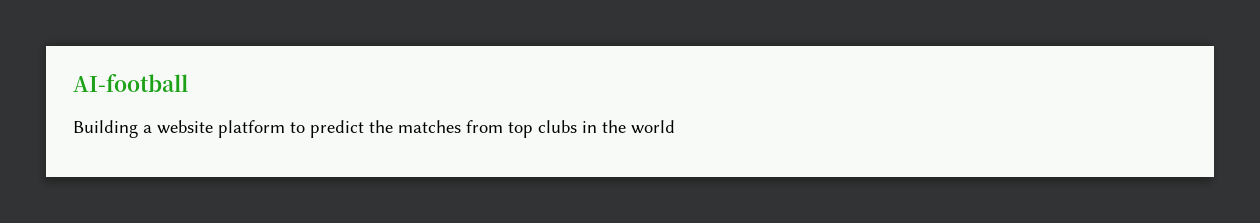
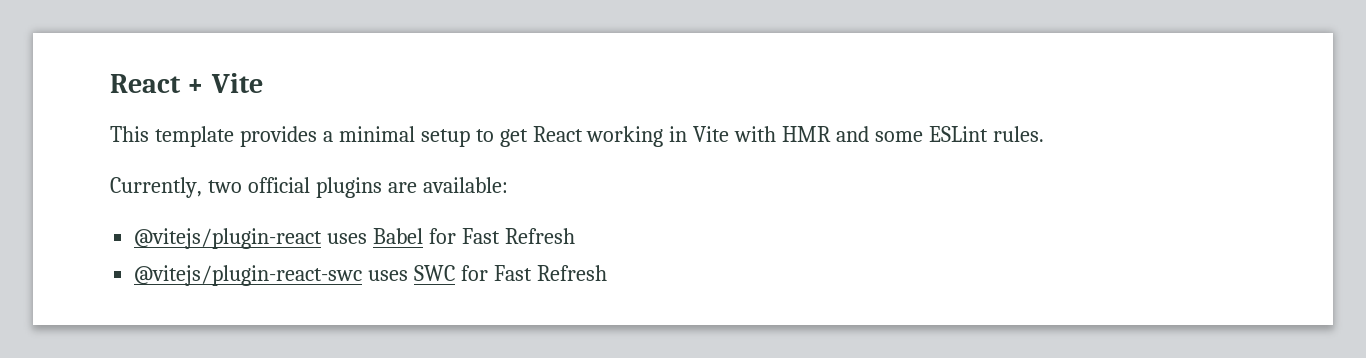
- AI-football
- Building a website platform to predict the matches from top clubs in the world
+ React + Vite
+ This template provides a minimal setup to get React working in Vite with HMR and some ESLint rules.
+ Currently, two official plugins are available:
+ @vitejs/plugin-react uses Babel for Fast Refresh
+ @vitejs/plugin-react-swc uses SWC for Fast Refresh

